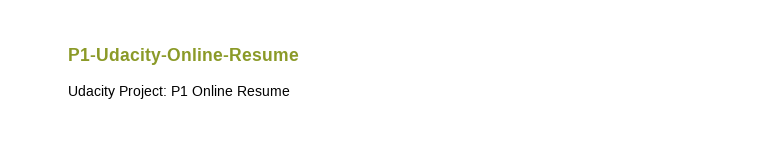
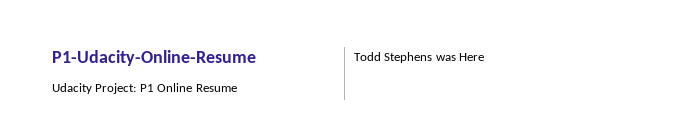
+ Todd Stephens was Here

